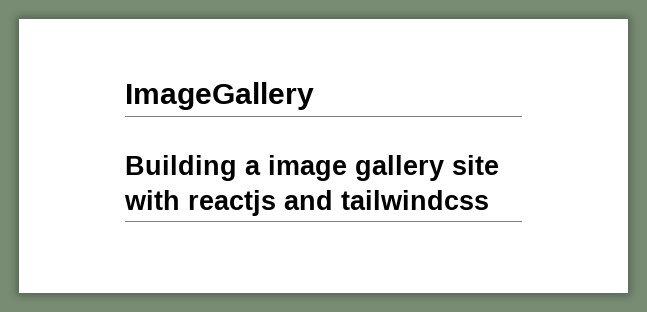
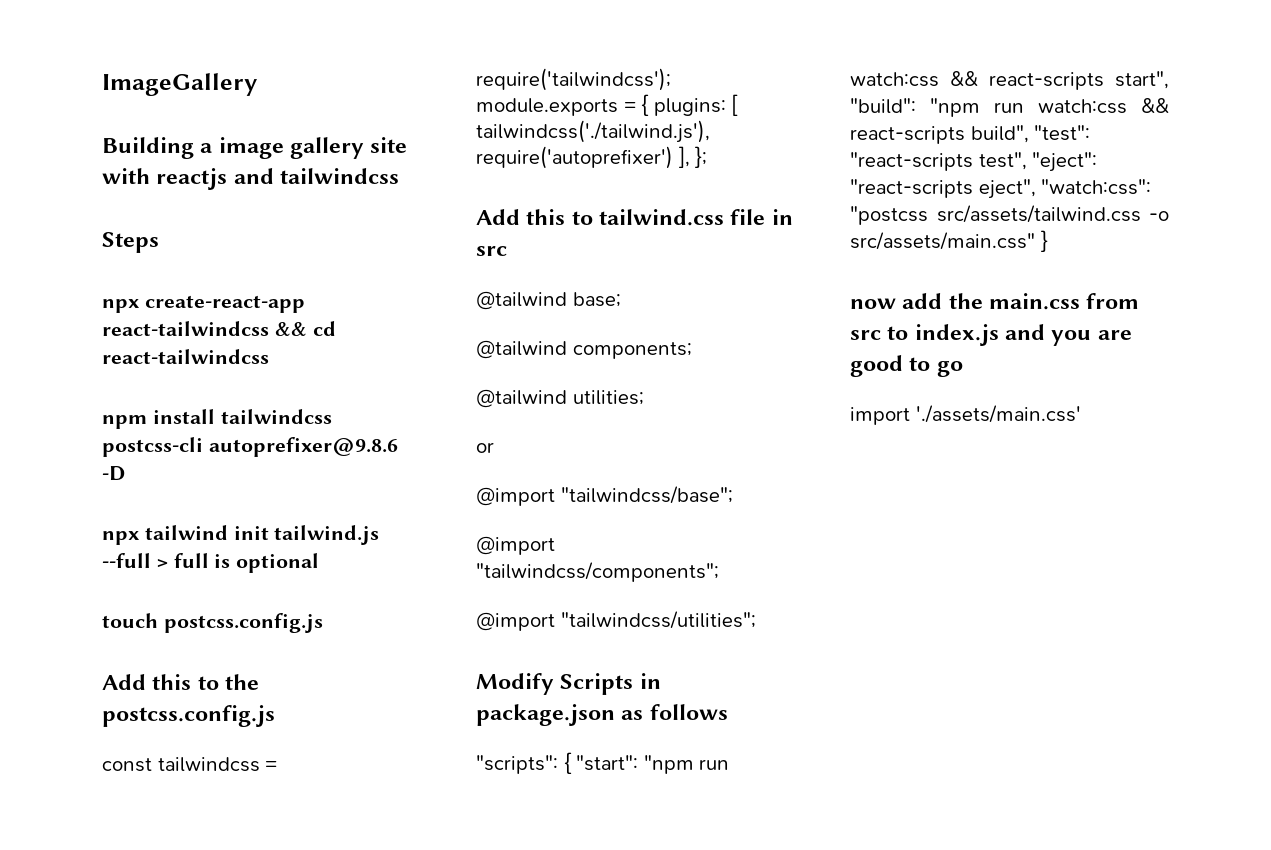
+ Steps
+ npx create-react-app react-tailwindcss && cd react-tailwindcss
+ npm install tailwindcss postcss-cli autoprefixer@9.8.6 -D
+ npx tailwind init tailwind.js --full > full is optional
+ touch postcss.config.js
+ Add this to the postcss.config.js
+ const tailwindcss = require('tailwindcss'); module.exports = { plugins: [ tailwindcss('./tailwind.js'), require('autoprefixer') ], };
+ Add this to tailwind.css file in src
+ @tailwind base;
+ @tailwind components;
+ @tailwind utilities;
+ or
+ @import "tailwindcss/base";
+ @import "tailwindcss/components";
+ @import "tailwindcss/utilities";
+ Modify Scripts in package.json as follows
+ "scripts": { "start": "npm run watch:css && react-scripts start", "build": "npm run watch:css && react-scripts build", "test": "react-scripts test", "eject": "react-scripts eject", "watch:css": "postcss src/assets/tailwind.css -o src/assets/main.css" }
+ now add the main.css from src to index.js and you are good to go
+ import './assets/main.css'

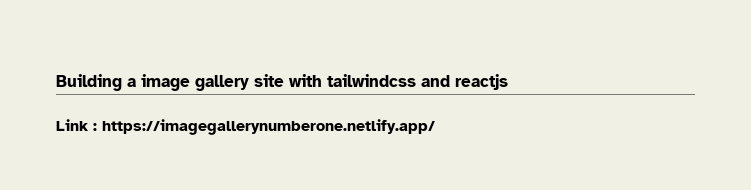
- ImageGallery
- Building a image gallery site with reactjs and tailwindcss
- Steps
- npx create-react-app react-tailwindcss && cd react-tailwindcss
- npm install tailwindcss postcss-cli autoprefixer@9.8.6 -D
- npx tailwind init tailwind.js --full > full is optional
- touch postcss.config.js
- Add this to the postcss.config.js
- const tailwindcss = require('tailwindcss'); module.exports = { plugins: [ tailwindcss('./tailwind.js'), require('autoprefixer') ], };
- Add this to tailwind.css file in src
- @tailwind base;
- @tailwind components;
- @tailwind utilities;
- or
- @import "tailwindcss/base";
- @import "tailwindcss/components";
- @import "tailwindcss/utilities";
- Modify Scripts in package.json as follows
- "scripts": { "start": "npm run watch:css && react-scripts start", "build": "npm run watch:css && react-scripts build", "test": "react-scripts test", "eject": "react-scripts eject", "watch:css": "postcss src/assets/tailwind.css -o src/assets/main.css" }
- now add the main.css from src to index.js and you are good to go
- import './assets/main.css'
+ Building a image gallery site with tailwindcss and reactjs
+ Link : https://imagegallerynumberone.netlify.app/

